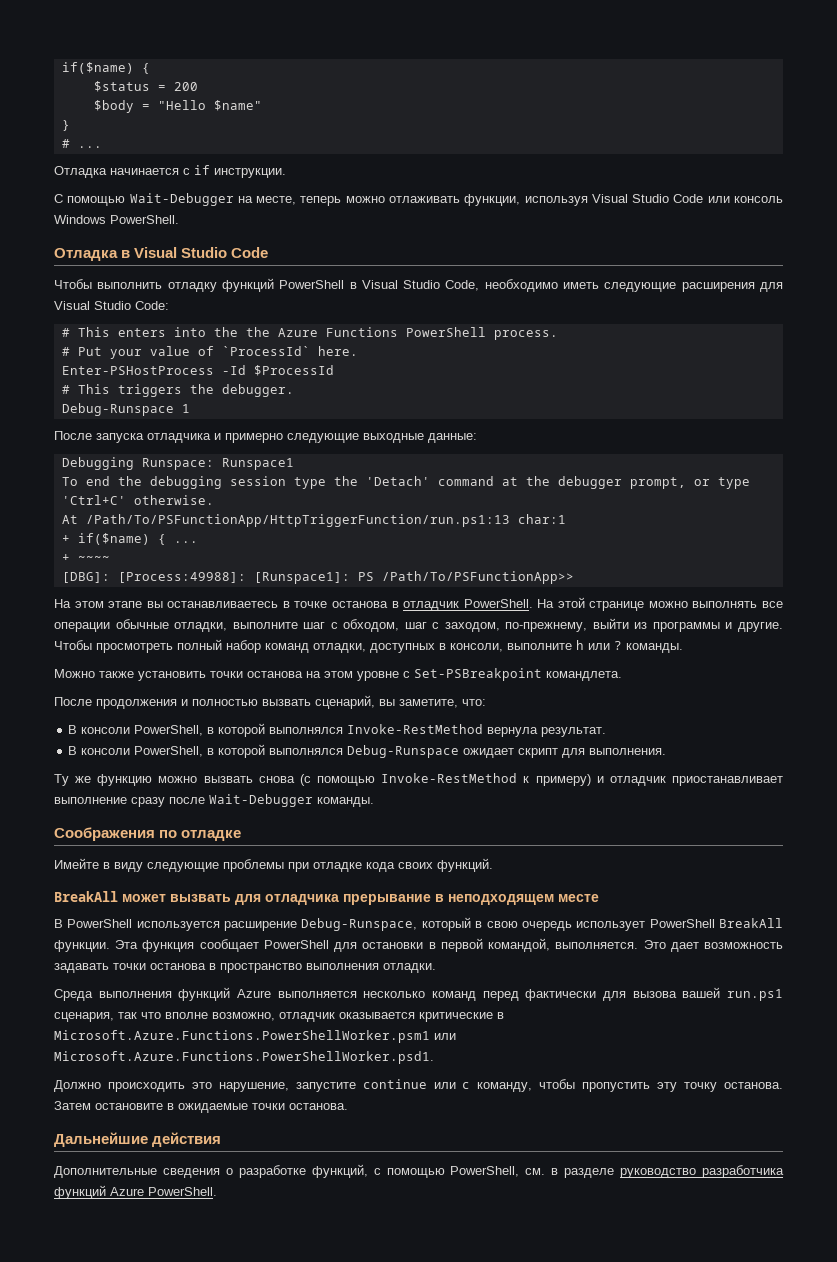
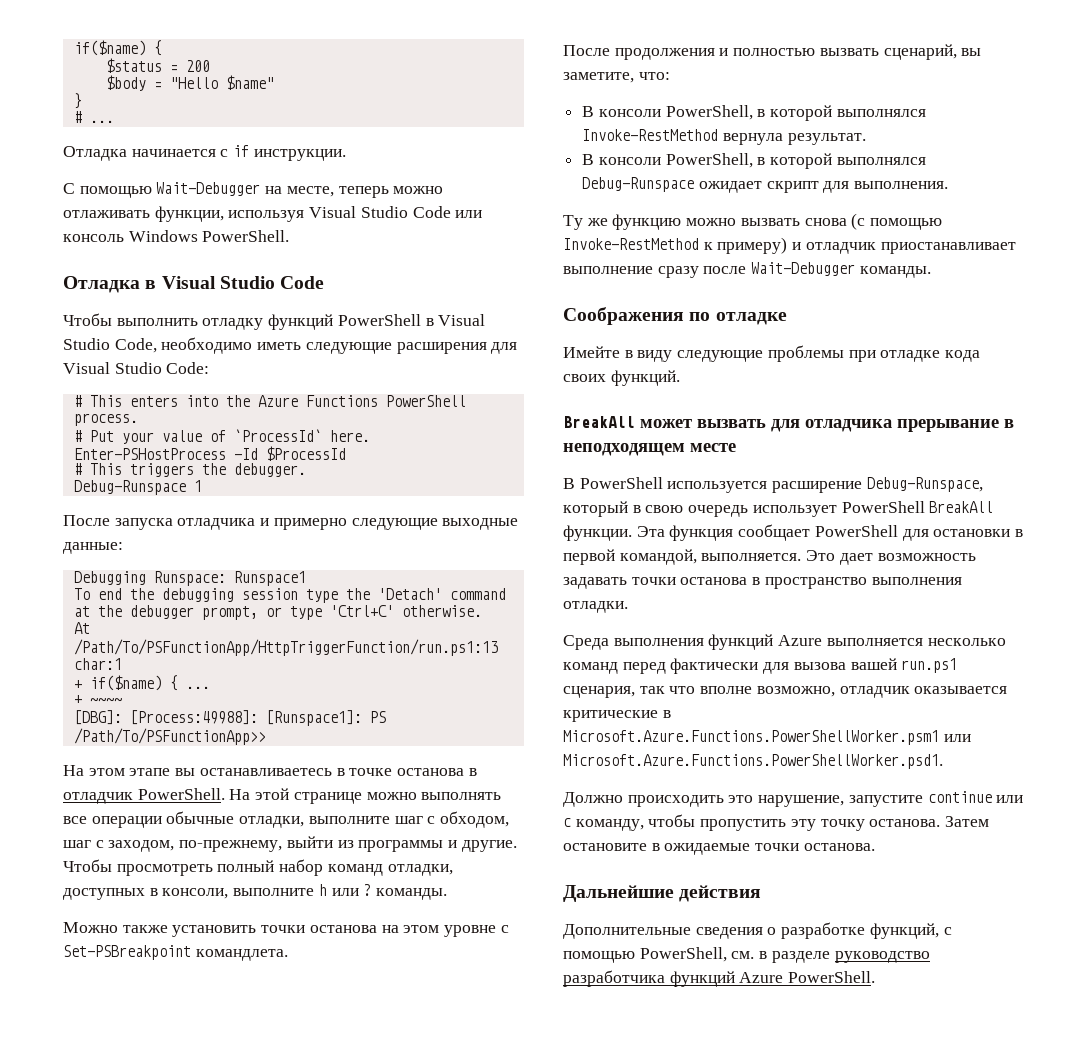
- # This enters into the the Azure Functions PowerShell process.
+ # This enters into the Azure Functions PowerShell process.

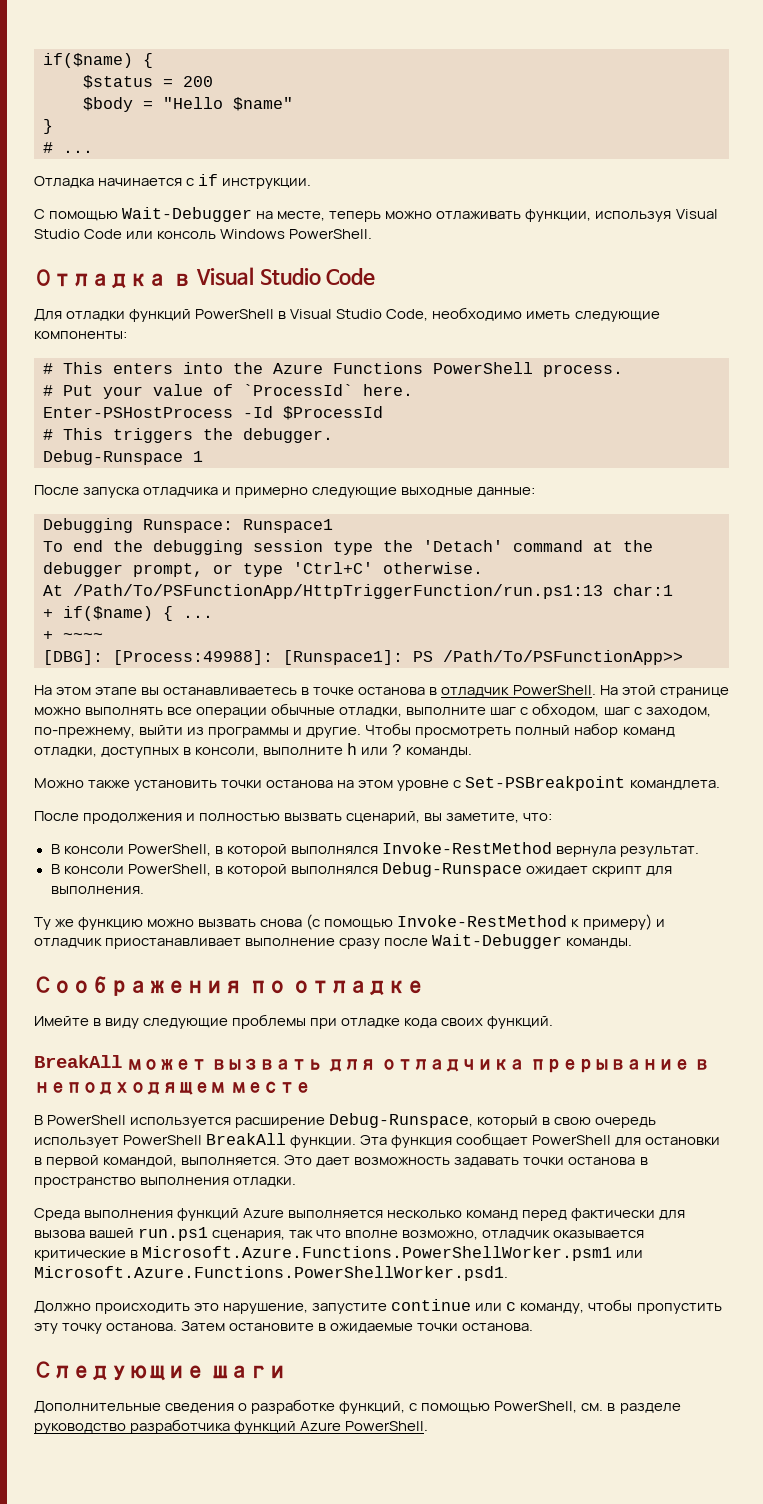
- Чтобы выполнить отладку функций PowerShell в Visual Studio Code, необходимо иметь следующие расширения для Visual Studio Code:
+ Для отладки функций PowerShell в Visual Studio Code, необходимо иметь следующие компоненты:
- Дальнейшие действия
+ Следующие шаги

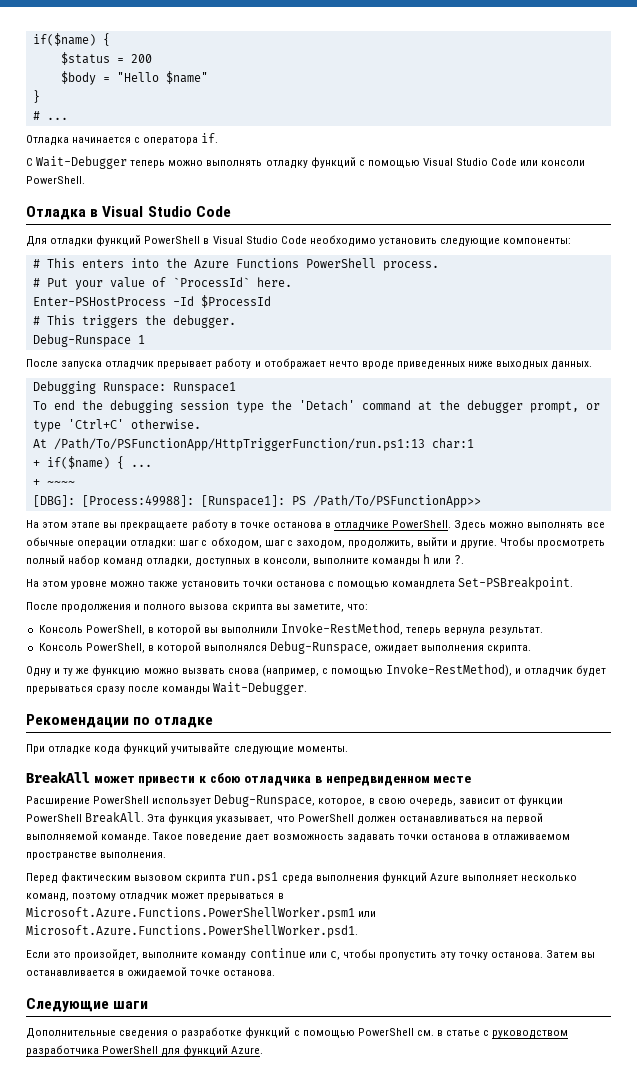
- Отладка начинается с if инструкции.
+ Отладка начинается с оператора if.
- С помощью Wait-Debugger на месте, теперь можно отлаживать функции, используя Visual Studio Code или консоль Windows PowerShell.
+ С Wait-Debugger теперь можно выполнять отладку функций с помощью Visual Studio Code или консоли PowerShell.
- Для отладки функций PowerShell в Visual Studio Code, необходимо иметь следующие компоненты:
+ Для отладки функций PowerShell в Visual Studio Code необходимо установить следующие компоненты:
- После запуска отладчика и примерно следующие выходные данные:
+ После запуска отладчик прерывает работу и отображает нечто вроде приведенных ниже выходных данных.
- На этом этапе вы останавливаетесь в точке останова в отладчик PowerShell. На этой странице можно выполнять все операции обычные отладки, выполните шаг с обходом, шаг с заходом, по-прежнему, выйти из программы и другие.
+ На этом этапе вы прекращаете работу в точке останова в отладчике PowerShell. Здесь можно выполнять все обычные операции отладки: шаг с обходом, шаг с заходом, продолжить, выйти и другие.
- Чтобы просмотреть полный набор команд отладки, доступных в консоли, выполните h или ? команды.
- Можно также установить точки останова на этом уровне с Set-PSBreakpoint командлета.
+ Чтобы просмотреть полный набор команд отладки, доступных в консоли, выполните команды h или ?.
+ На этом уровне можно также установить точки останова с помощью командлета Set-PSBreakpoint.
- После продолжения и полностью вызвать сценарий, вы заметите, что:
+ После продолжения и полного вызова скрипта вы заметите, что:
- В консоли PowerShell, в которой выполнялся Invoke-RestMethod вернула результат.
- В консоли PowerShell, в которой выполнялся Debug-Runspace ожидает скрипт для выполнения.
- Ту же функцию можно вызвать снова (с помощью Invoke-RestMethod к примеру) и отладчик приостанавливает выполнение сразу после Wait-Debugger команды.
- Соображения по отладке
- Имейте в виду следующие проблемы при отладке кода своих функций.
- BreakAll может вызвать для отладчика прерывание в неподходящем месте
- В PowerShell используется расширение Debug-Runspace, который в свою очередь использует PowerShell BreakAll функции. Эта функция сообщает PowerShell для остановки в первой командой, выполняется. Это дает возможность задавать точки останова в пространство выполнения отладки.
- Среда выполнения функций Azure выполняется несколько команд перед фактически для вызова вашей run.ps1 сценария, так что вполне возможно, отладчик оказывается критические в Microsoft.Azure.Functions.PowerShellWorker.psm1 или Microsoft.Azure.Functions.PowerShellWorker.psd1.
- Должно происходить это нарушение, запустите continue или c команду, чтобы пропустить эту точку останова.
+ Консоль PowerShell, в которой вы выполнили Invoke-RestMethod, теперь вернула результат.
+ Консоль PowerShell, в которой выполнялся Debug-Runspace, ожидает выполнения скрипта.
+ Одну и ту же функцию можно вызвать снова (например, с помощью Invoke-RestMethod), и отладчик будет прерываться сразу после команды Wait-Debugger.
+ Рекомендации по отладке
+ При отладке кода функций учитывайте следующие моменты.
+ BreakAll может привести к сбою отладчика в непредвиденном месте
+ Расширение PowerShell использует Debug-Runspace, которое, в свою очередь, зависит от функции PowerShell BreakAll. Эта функция указывает, что PowerShell должен останавливаться на первой выполняемой команде. Такое поведение дает возможность задавать точки останова в отлаживаемом пространстве выполнения.
+ Перед фактическим вызовом скрипта run.ps1 среда выполнения функций Azure выполняет несколько команд, поэтому отладчик может прерываться в Microsoft.Azure.Functions.PowerShellWorker.psm1 или Microsoft.Azure.Functions.PowerShellWorker.psd1.
+ Если это произойдет, выполните команду continue или c, чтобы пропустить эту точку останова.
- Затем остановите в ожидаемые точки останова.
+ Затем вы останавливается в ожидаемой точке останова.
- Дополнительные сведения о разработке функций, с помощью PowerShell, см. в разделе руководство разработчика функций Azure PowerShell.
+ Дополнительные сведения о разработке функций с помощью PowerShell см. в статье с руководством разработчика PowerShell для функций Azure.

